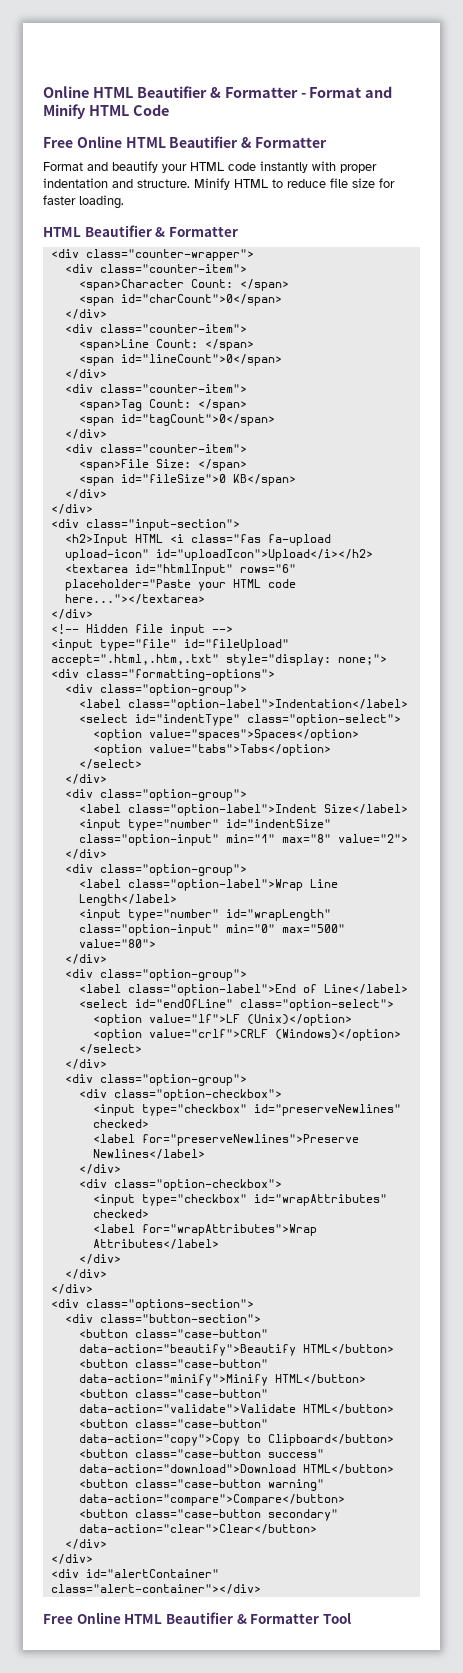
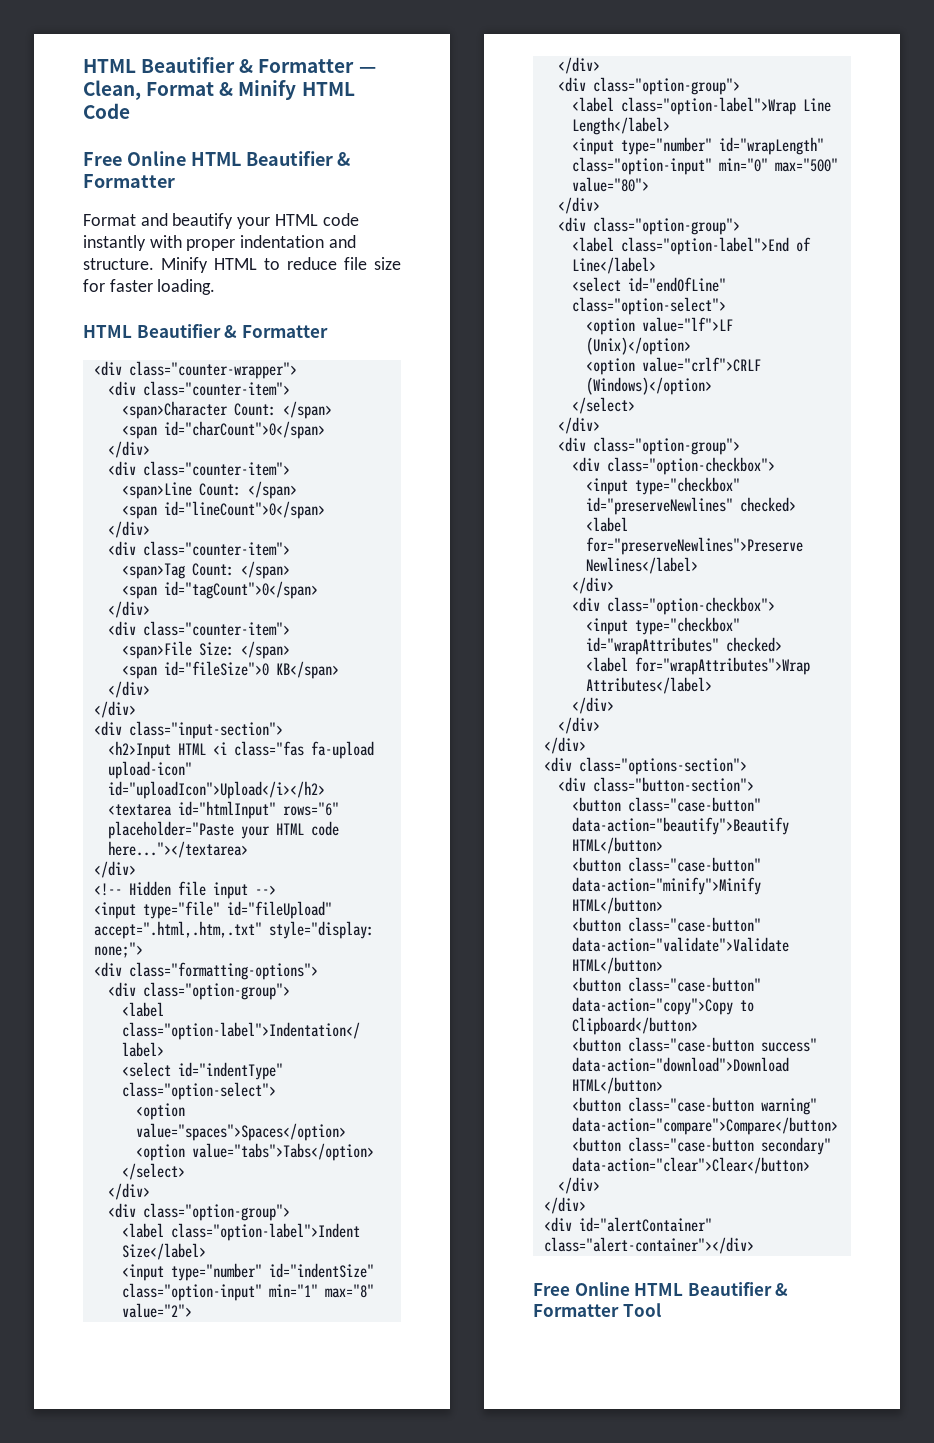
- Online HTML Beautifier & Formatter - Format and Minify HTML Code
+ HTML Beautifier & Formatter — Clean, Format & Minify HTML Code

